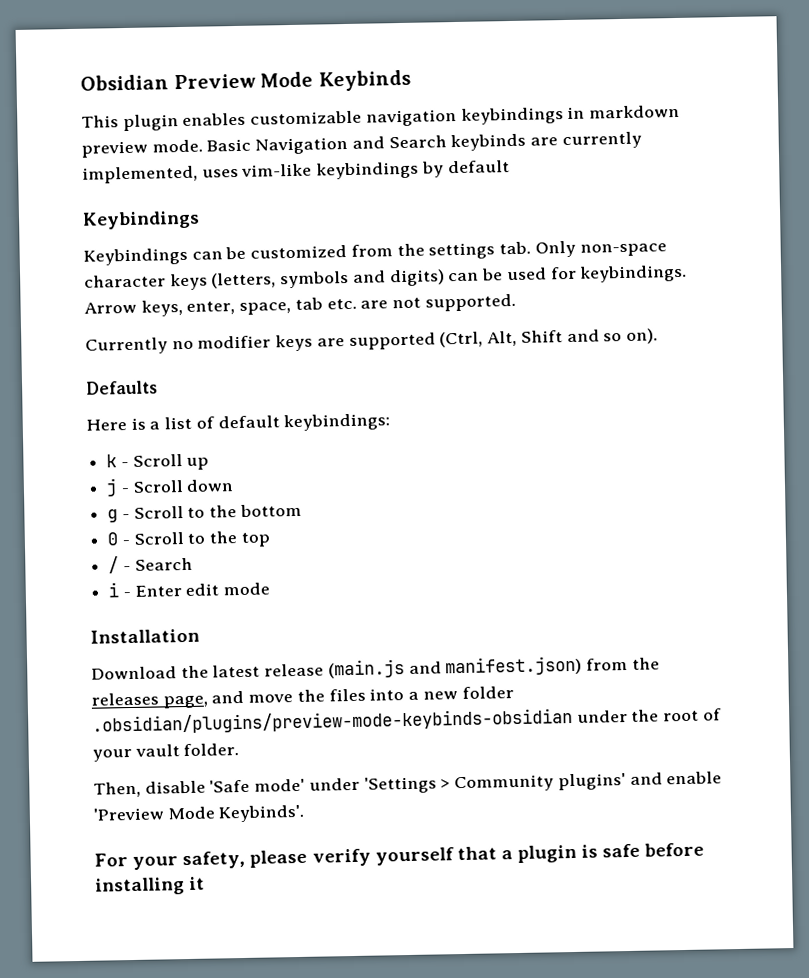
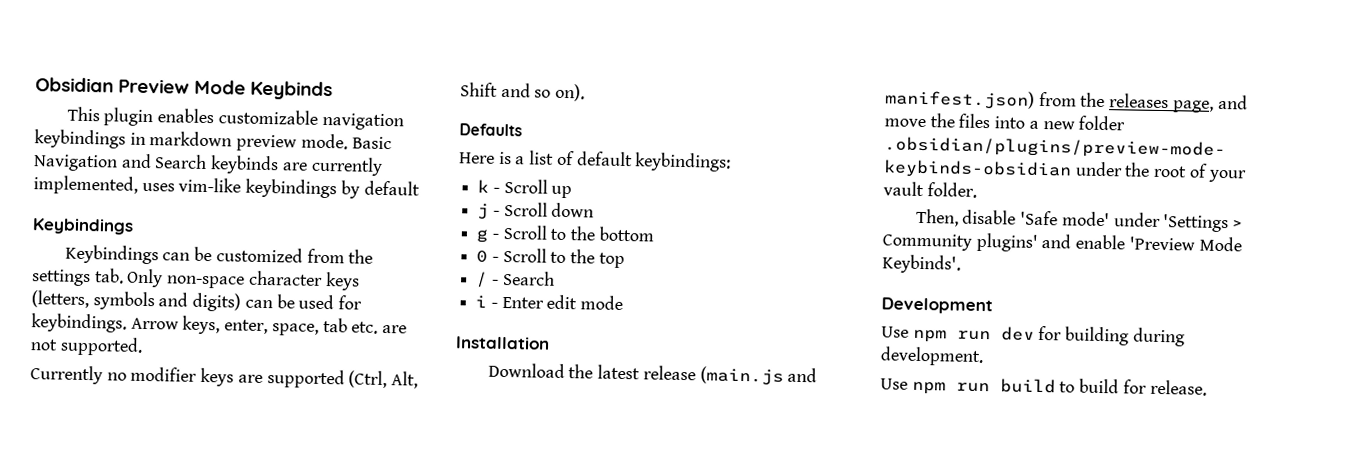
- For your safety, please verify yourself that a plugin is safe before installing it
+ Development
+ Use npm run dev for building during development.
+ Use npm run build to build for release.

